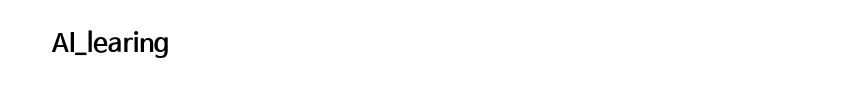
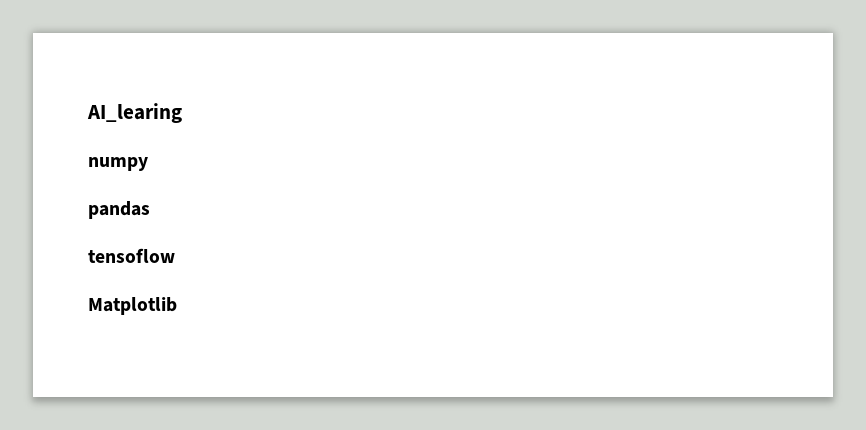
+ numpy
+ pandas
+ tensoflow
+ Matplotlib

